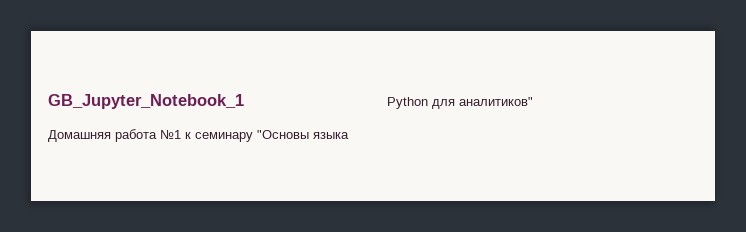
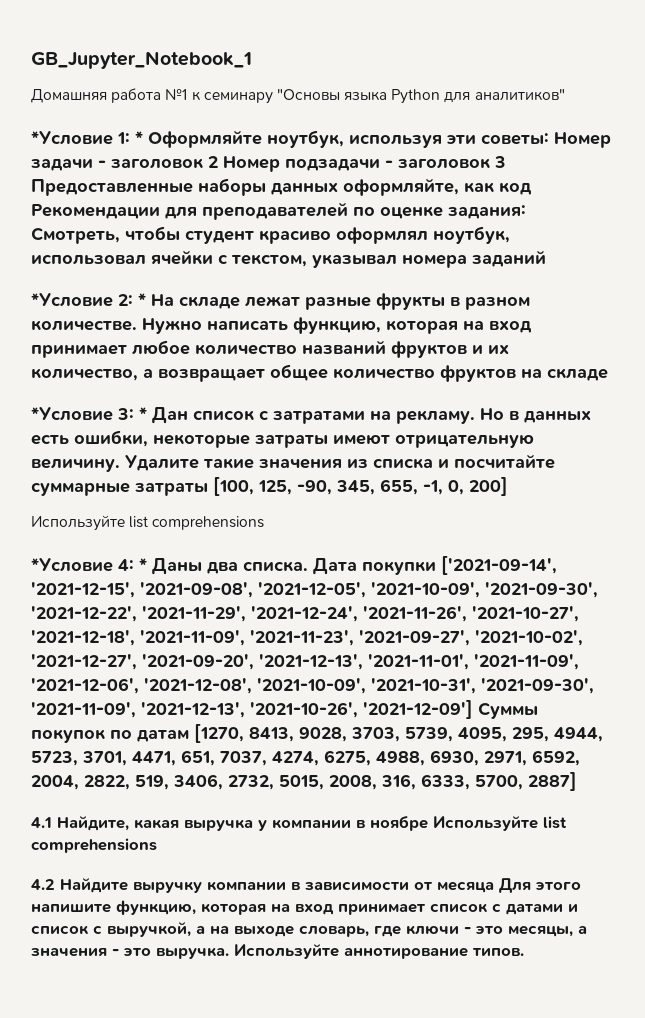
+ *Условие 1: * Оформляйте ноутбук, используя эти советы: Номер задачи - заголовок 2 Номер подзадачи - заголовок 3 Предоставленные наборы данных оформляйте, как код Рекомендации для преподавателей по оценке задания: Смотреть, чтобы студент красиво оформлял ноутбук, использовал ячейки с текстом, указывал номера заданий
+ *Условие 2: * На складе лежат разные фрукты в разном количестве. Нужно написать функцию, которая на вход принимает любое количество названий фруктов и их количество, а возвращает общее количество фруктов на складе
+ *Условие 3: * Дан список с затратами на рекламу. Но в данных есть ошибки, некоторые затраты имеют отрицательную величину. Удалите такие значения из списка и посчитайте суммарные затраты [100, 125, -90, 345, 655, -1, 0, 200]
+ Используйте list comprehensions
+ *Условие 4: * Даны два списка. Дата покупки ['2021-09-14', '2021-12-15', '2021-09-08', '2021-12-05', '2021-10-09', '2021-09-30', '2021-12-22', '2021-11-29', '2021-12-24', '2021-11-26', '2021-10-27', '2021-12-18', '2021-11-09', '2021-11-23', '2021-09-27', '2021-10-02', '2021-12-27', '2021-09-20', '2021-12-13', '2021-11-01', '2021-11-09', '2021-12-06', '2021-12-08', '2021-10-09', '2021-10-31', '2021-09-30', '2021-11-09', '2021-12-13', '2021-10-26', '2021-12-09'] Суммы покупок по датам [1270, 8413, 9028, 3703, 5739, 4095, 295, 4944, 5723, 3701, 4471, 651, 7037, 4274, 6275, 4988, 6930, 2971, 6592, 2004, 2822, 519, 3406, 2732, 5015, 2008, 316, 6333, 5700, 2887]
+ 4.1 Найдите, какая выручка у компании в ноябре Используйте list comprehensions
+ 4.2 Найдите выручку компании в зависимости от месяца Для этого напишите функцию, которая на вход принимает список с датами и список с выручкой, а на выходе словарь, где ключи - это месяцы, а значения - это выручка. Используйте аннотирование типов.

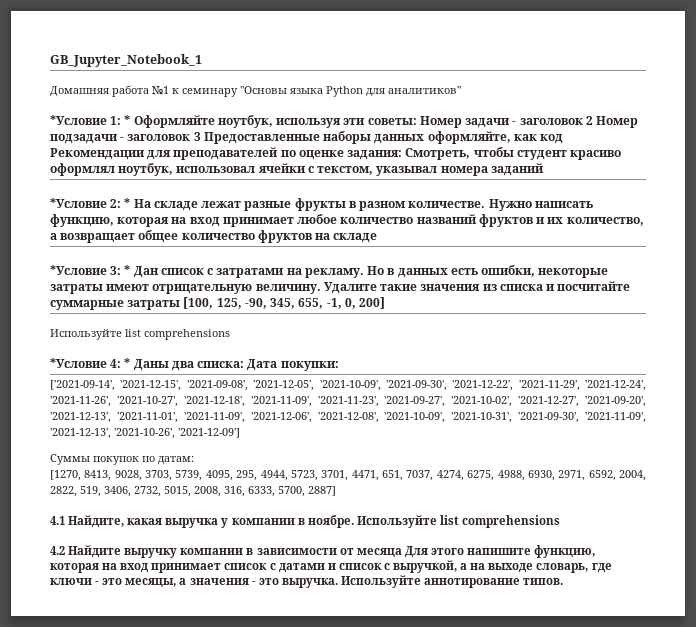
- * Даны два списка. Дата покупки ['2021-09-14', '2021-12-15', '2021-09-08', '2021-12-05', '2021-10-09', '2021-09-30', '2021-12-22', '2021-11-29', '2021-12-24', '2021-11-26', '2021-10-27', '2021-12-18', '2021-11-09', '2021-11-23', '2021-09-27', '2021-10-02', '2021-12-27', '2021-09-20', '2021-12-13', '2021-11-01', '2021-11-09', '2021-12-06', '2021-12-08', '2021-10-09', '2021-10-31', '2021-09-30', '2021-11-09', '2021-12-13', '2021-10-26', '2021-12-09'] Суммы покупок по датам [1270, 8413, 9028, 3703, 5739, 4095, 295, 4944, 5723, 3701, 4471, 651, 7037, 4274, 6275, 4988, 6930, 2971, 6592, 2004, 2822, 519, 3406, 2732, 5015, 2008, 316, 6333, 5700, 2887]
+ * Даны два списка: Дата покупки:
+ ['2021-09-14', '2021-12-15', '2021-09-08', '2021-12-05', '2021-10-09', '2021-09-30', '2021-12-22', '2021-11-29', '2021-12-24', '2021-11-26', '2021-10-27', '2021-12-18', '2021-11-09', '2021-11-23', '2021-09-27', '2021-10-02', '2021-12-27', '2021-09-20', '2021-12-13', '2021-11-01', '2021-11-09', '2021-12-06', '2021-12-08', '2021-10-09', '2021-10-31', '2021-09-30', '2021-11-09', '2021-12-13', '2021-10-26', '2021-12-09']
+ Суммы покупок по датам:
+ [1270, 8413, 9028, 3703, 5739, 4095, 295, 4944, 5723, 3701, 4471, 651, 7037, 4274, 6275, 4988, 6930, 2971, 6592, 2004, 2822, 519, 3406, 2732, 5015, 2008, 316, 6333, 5700, 2887]
- 4.1 Найдите, какая выручка у компании в ноябре Используйте list comprehensions
+ 4.1 Найдите, какая выручка у компании в ноябре. Используйте list comprehensions

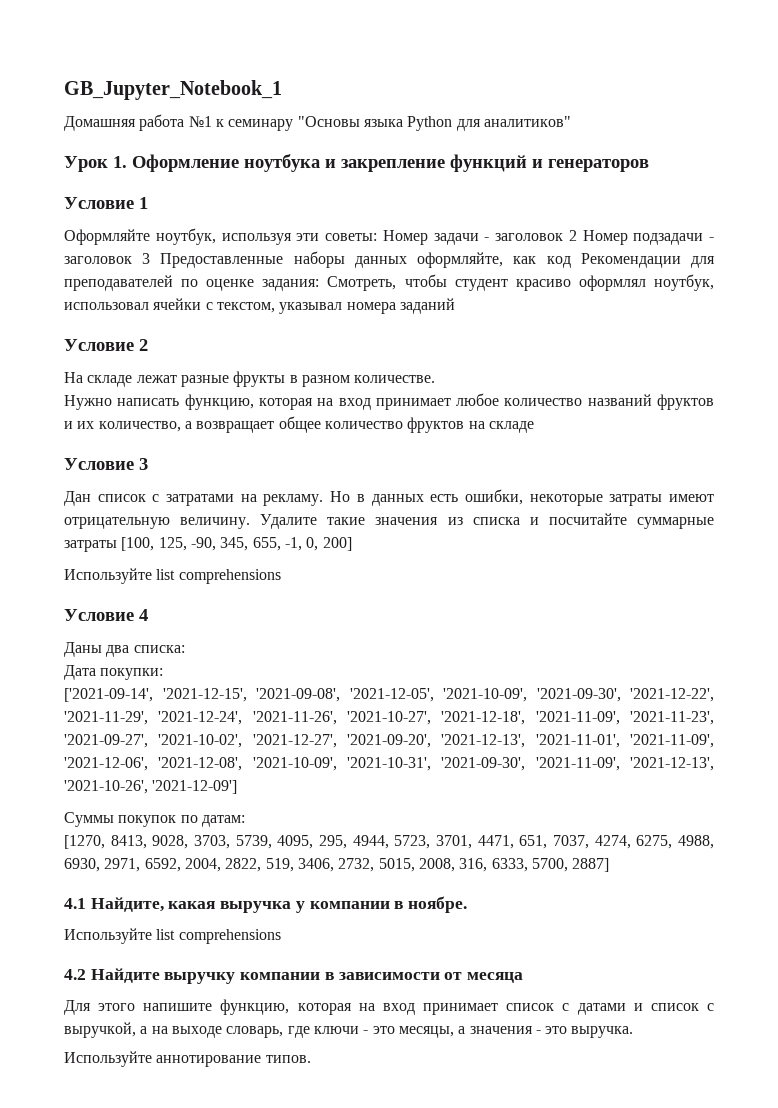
- *Условие 1: * Оформляйте ноутбук, используя эти советы: Номер задачи - заголовок 2 Номер подзадачи - заголовок 3 Предоставленные наборы данных оформляйте, как код Рекомендации для преподавателей по оценке задания: Смотреть, чтобы студент красиво оформлял ноутбук, использовал ячейки с текстом, указывал номера заданий
+ Урок 1. Оформление ноутбука и закрепление функций и генераторов
+ Условие 1
+ Оформляйте ноутбук, используя эти советы: Номер задачи - заголовок 2 Номер подзадачи - заголовок 3 Предоставленные наборы данных оформляйте, как код Рекомендации для преподавателей по оценке задания: Смотреть, чтобы студент красиво оформлял ноутбук, использовал ячейки с текстом, указывал номера заданий
- *Условие 2: * На складе лежат разные фрукты в разном количестве. Нужно написать функцию, которая на вход принимает любое количество названий фруктов и их количество, а возвращает общее количество фруктов на складе
+ Условие 2
+ На складе лежат разные фрукты в разном количестве.
+ Нужно написать функцию, которая на вход принимает любое количество названий фруктов и их количество, а возвращает общее количество фруктов на складе
- *Условие 3: * Дан список с затратами на рекламу.
+ Условие 3
+ Дан список с затратами на рекламу.
- *Условие 4: * Даны два списка: Дата покупки:
+ Условие 4
+ Даны два списка:
+ Дата покупки:
- 4.1 Найдите, какая выручка у компании в ноябре. Используйте list comprehensions
+ 4.1 Найдите, какая выручка у компании в ноябре.
+ Используйте list comprehensions
- 4.2 Найдите выручку компании в зависимости от месяца Для этого напишите функцию, которая на вход принимает список с датами и список с выручкой, а на выходе словарь, где ключи - это месяцы, а значения - это выручка. Используйте аннотирование типов.
+ 4.2 Найдите выручку компании в зависимости от месяца
+ Для этого напишите функцию, которая на вход принимает список с датами и список с выручкой, а на выходе словарь, где ключи - это месяцы, а значения - это выручка.
+ Используйте аннотирование типов.

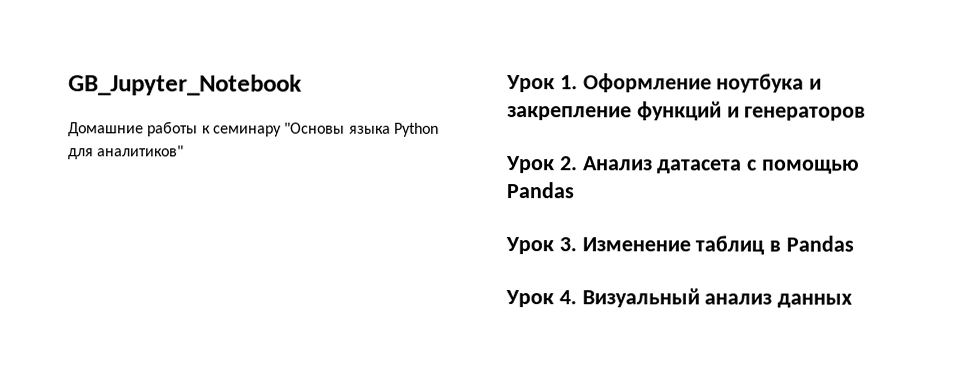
- GB_Jupyter_Notebook_1
- Домашняя работа №1 к семинару "Основы языка Python для аналитиков"
+ GB_Jupyter_Notebook
+ Домашние работы к семинару "Основы языка Python для аналитиков"
- Условие 1
- Оформляйте ноутбук, используя эти советы: Номер задачи - заголовок 2 Номер подзадачи - заголовок 3 Предоставленные наборы данных оформляйте, как код Рекомендации для преподавателей по оценке задания: Смотреть, чтобы студент красиво оформлял ноутбук, использовал ячейки с текстом, указывал номера заданий
- Условие 2
- На складе лежат разные фрукты в разном количестве.
- Нужно написать функцию, которая на вход принимает любое количество названий фруктов и их количество, а возвращает общее количество фруктов на складе
- Условие 3
- Дан список с затратами на рекламу. Но в данных есть ошибки, некоторые затраты имеют отрицательную величину. Удалите такие значения из списка и посчитайте суммарные затраты [100, 125, -90, 345, 655, -1, 0, 200]
- Используйте list comprehensions
- Условие 4
- Даны два списка:
- Дата покупки:
- ['2021-09-14', '2021-12-15', '2021-09-08', '2021-12-05', '2021-10-09', '2021-09-30', '2021-12-22', '2021-11-29', '2021-12-24', '2021-11-26', '2021-10-27', '2021-12-18', '2021-11-09', '2021-11-23', '2021-09-27', '2021-10-02', '2021-12-27', '2021-09-20', '2021-12-13', '2021-11-01', '2021-11-09', '2021-12-06', '2021-12-08', '2021-10-09', '2021-10-31', '2021-09-30', '2021-11-09', '2021-12-13', '2021-10-26', '2021-12-09']
- Суммы покупок по датам:
- [1270, 8413, 9028, 3703, 5739, 4095, 295, 4944, 5723, 3701, 4471, 651, 7037, 4274, 6275, 4988, 6930, 2971, 6592, 2004, 2822, 519, 3406, 2732, 5015, 2008, 316, 6333, 5700, 2887]
- 4.1 Найдите, какая выручка у компании в ноябре.
- Используйте list comprehensions
- 4.2 Найдите выручку компании в зависимости от месяца
- Для этого напишите функцию, которая на вход принимает список с датами и список с выручкой, а на выходе словарь, где ключи - это месяцы, а значения - это выручка.
- Используйте аннотирование типов.
+ Урок 2. Анализ датасета с помощью Pandas
+ Урок 3. Изменение таблиц в Pandas
+ Урок 4. Визуальный анализ данных

